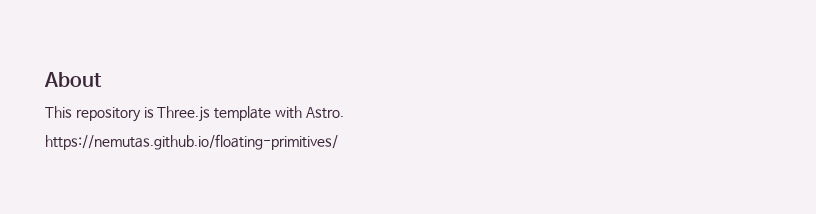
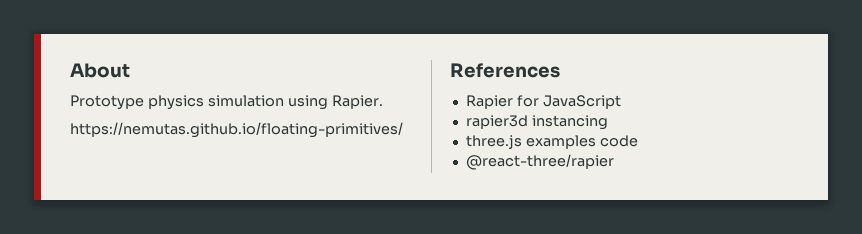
- This repository is Three.js template with Astro.
+ Prototype physics simulation using Rapier.
  https://nemutas.github.io/floating-primitives/
+ References
+ Rapier for JavaScript
+ rapier3d instancing
+ three.js examples code
+ @react-three/rapier

